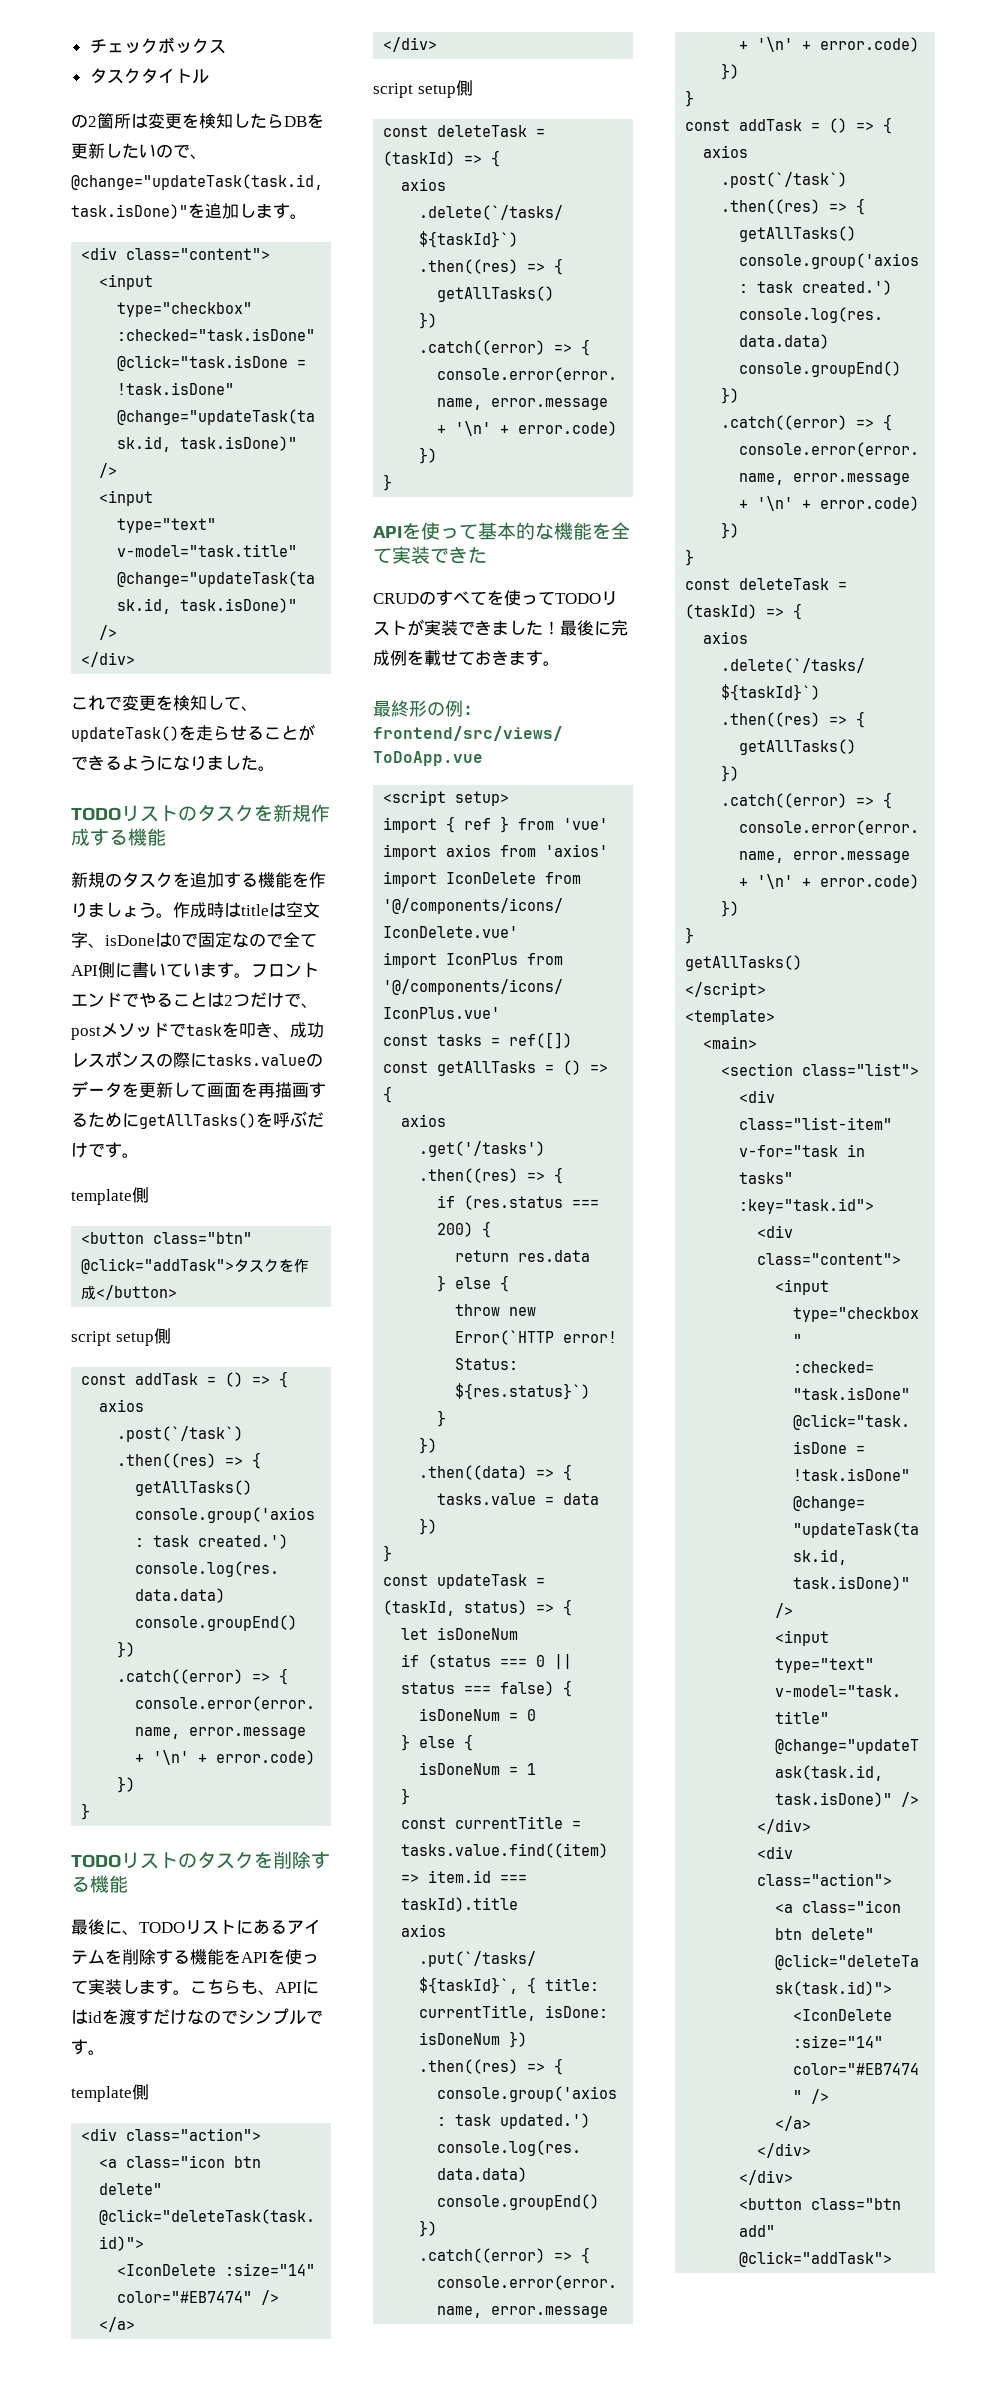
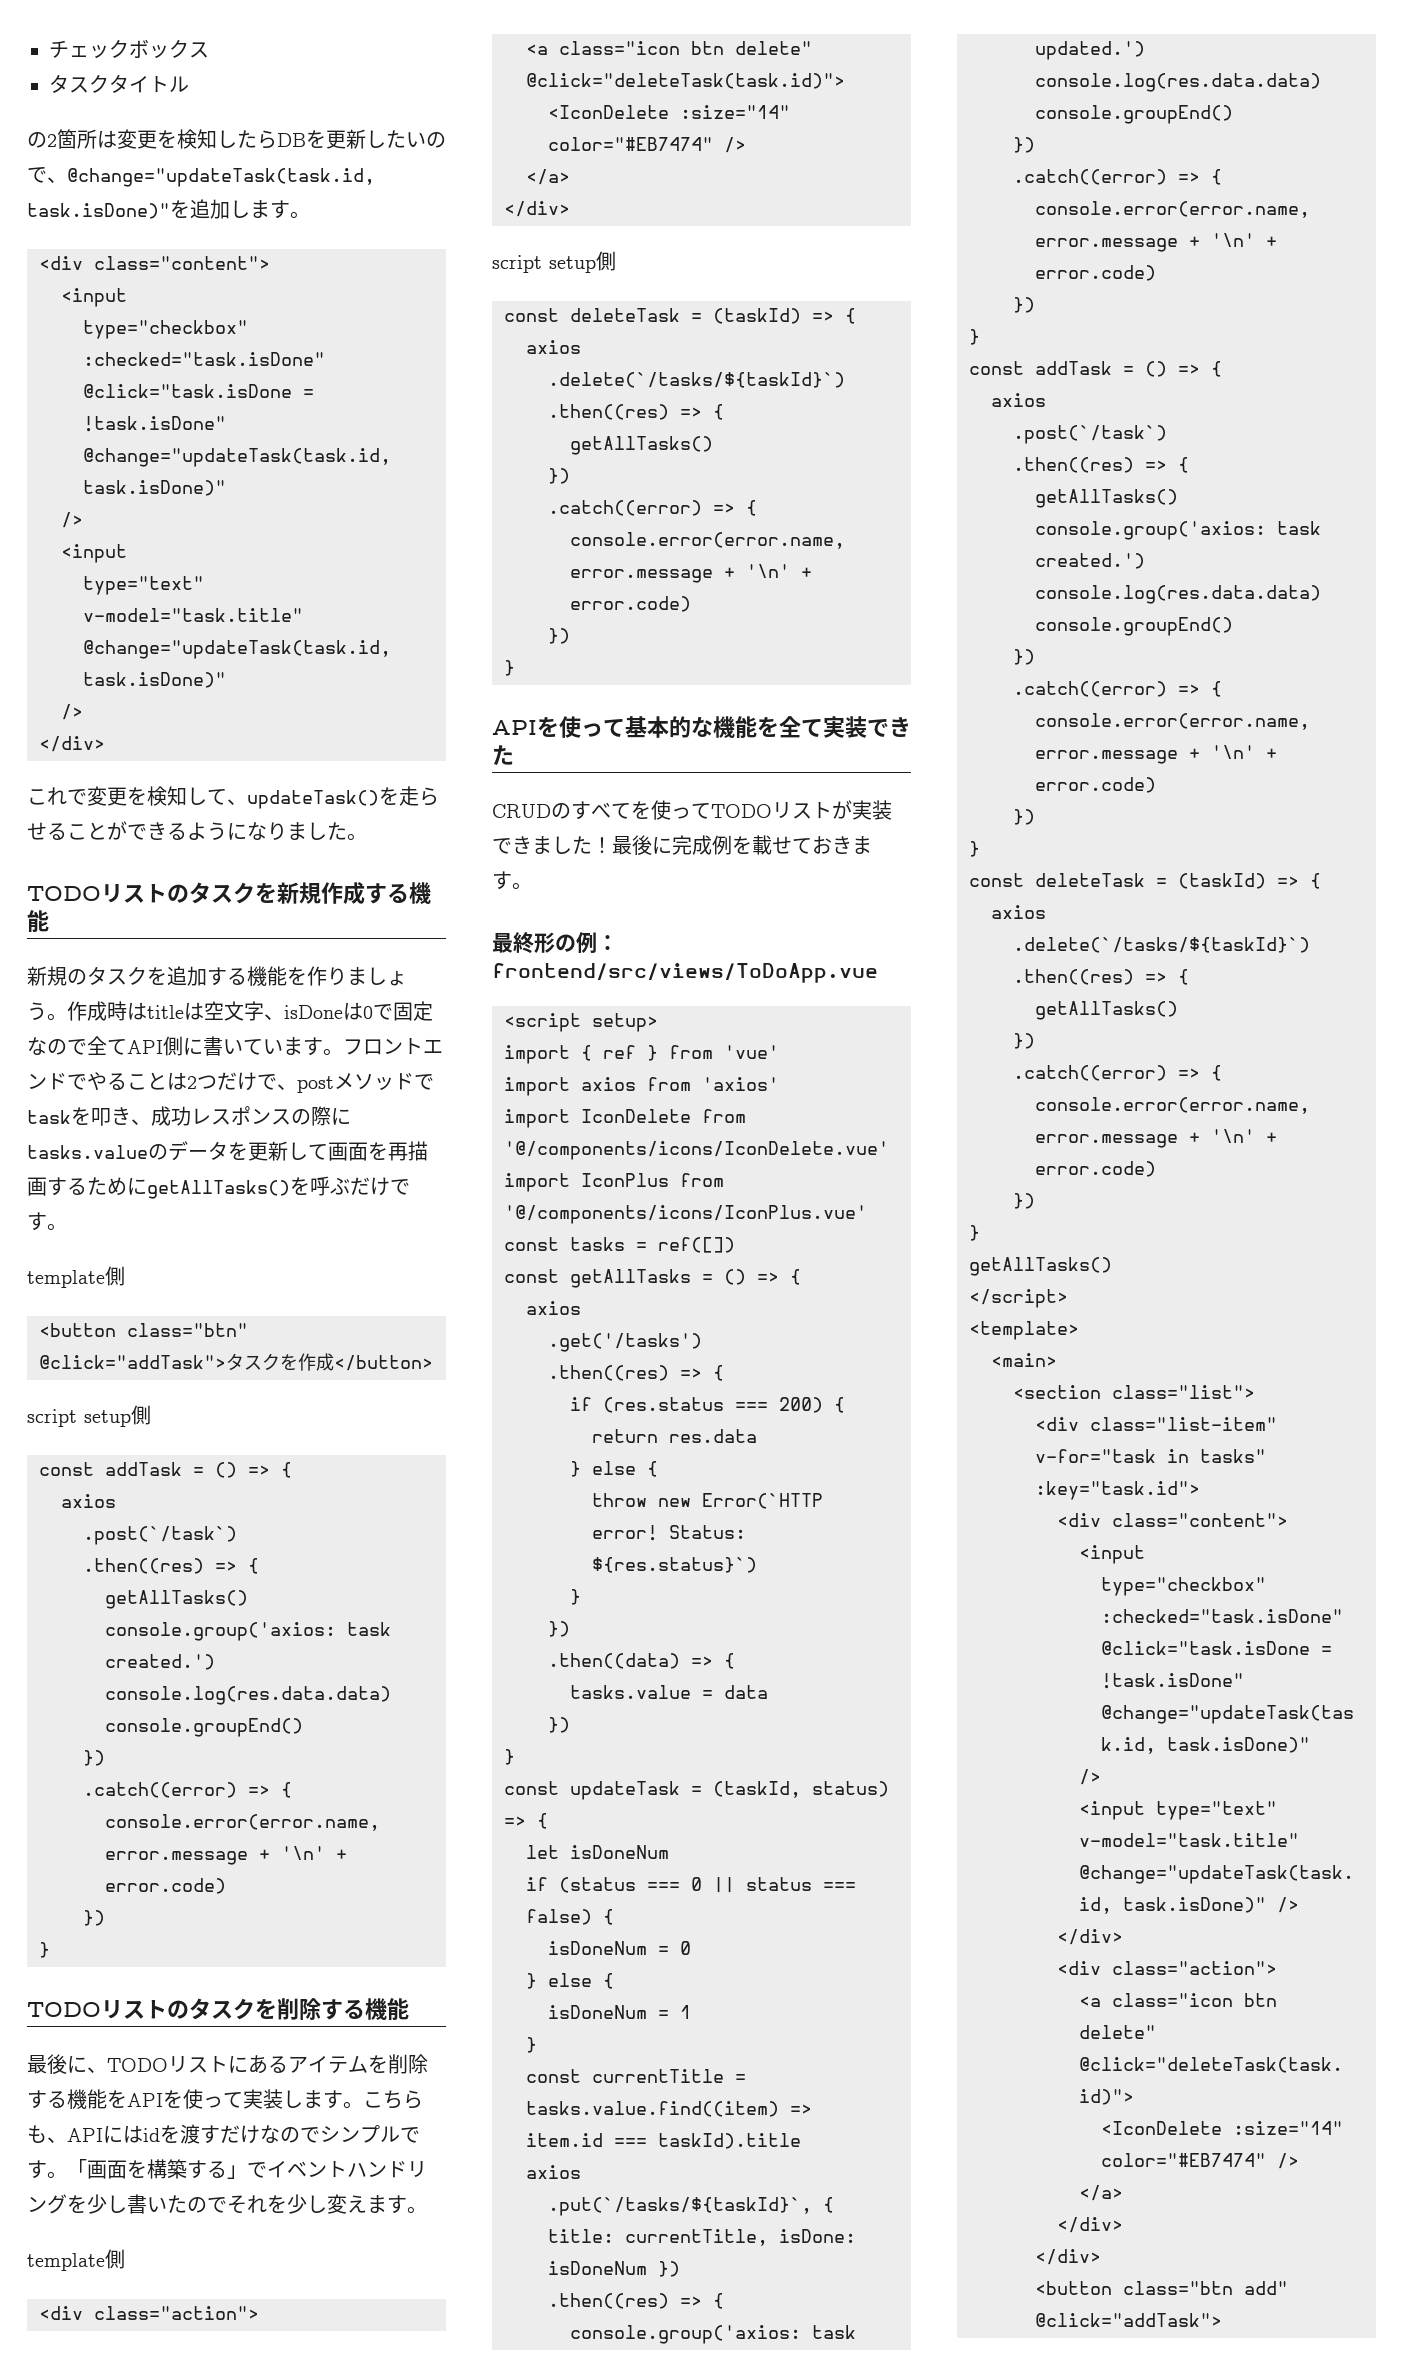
+ 「画面を構築する」でイベントハンドリングを少し書いたのでそれを少し変えます。

